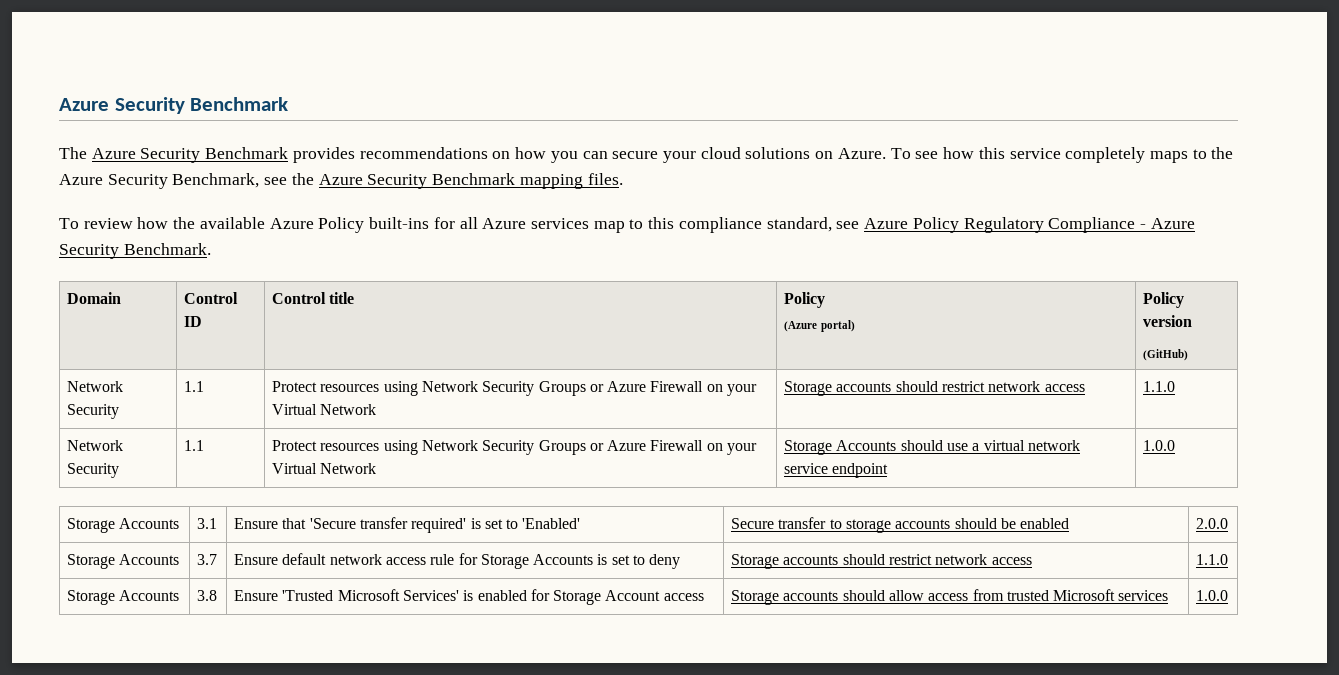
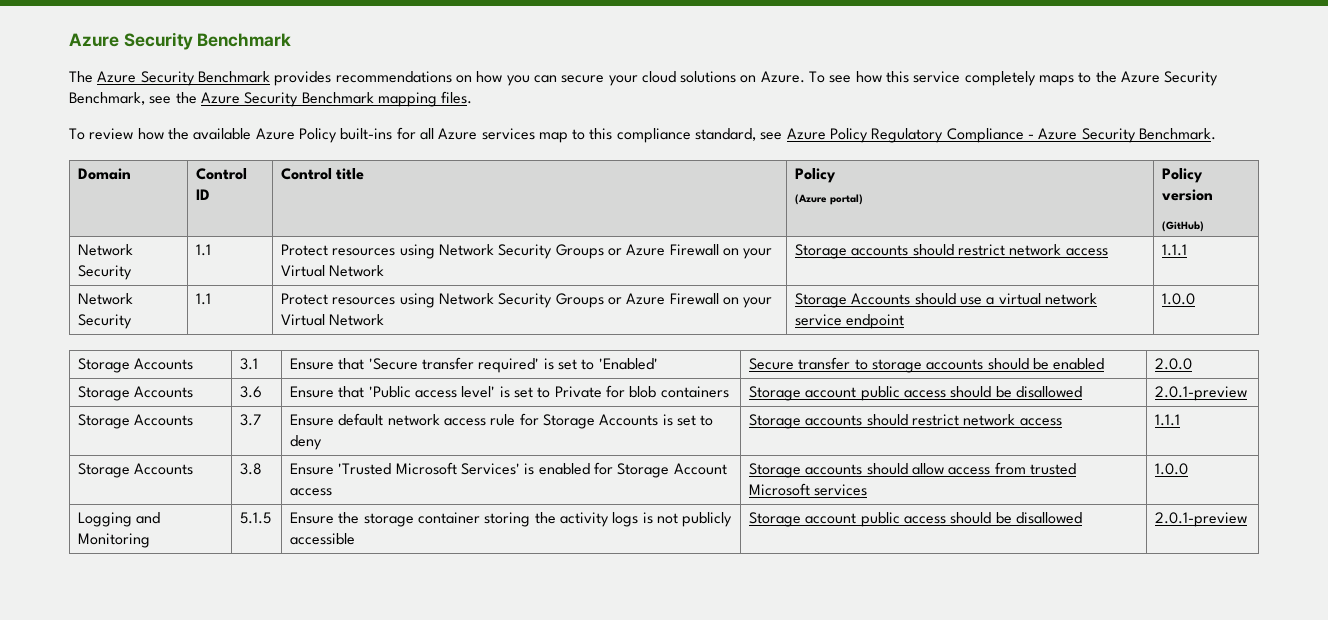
- Network Security | 1.1 | Protect resources using Network Security Groups or Azure Firewall on your Virtual Network | Storage accounts should restrict network access | 1.1.0
+ Network Security | 1.1 | Protect resources using Network Security Groups or Azure Firewall on your Virtual Network | Storage accounts should restrict network access | 1.1.1
+ Storage Accounts | 3.6 | Ensure that 'Public access level' is set to Private for blob containers | Storage account public access should be disallowed | 2.0.1-preview
- Storage Accounts | 3.7 | Ensure default network access rule for Storage Accounts is set to deny | Storage accounts should restrict network access | 1.1.0
+ Storage Accounts | 3.7 | Ensure default network access rule for Storage Accounts is set to deny | Storage accounts should restrict network access | 1.1.1
+ Logging and Monitoring | 5.1.5 | Ensure the storage container storing the activity logs is not publicly accessible | Storage account public access should be disallowed | 2.0.1-preview

